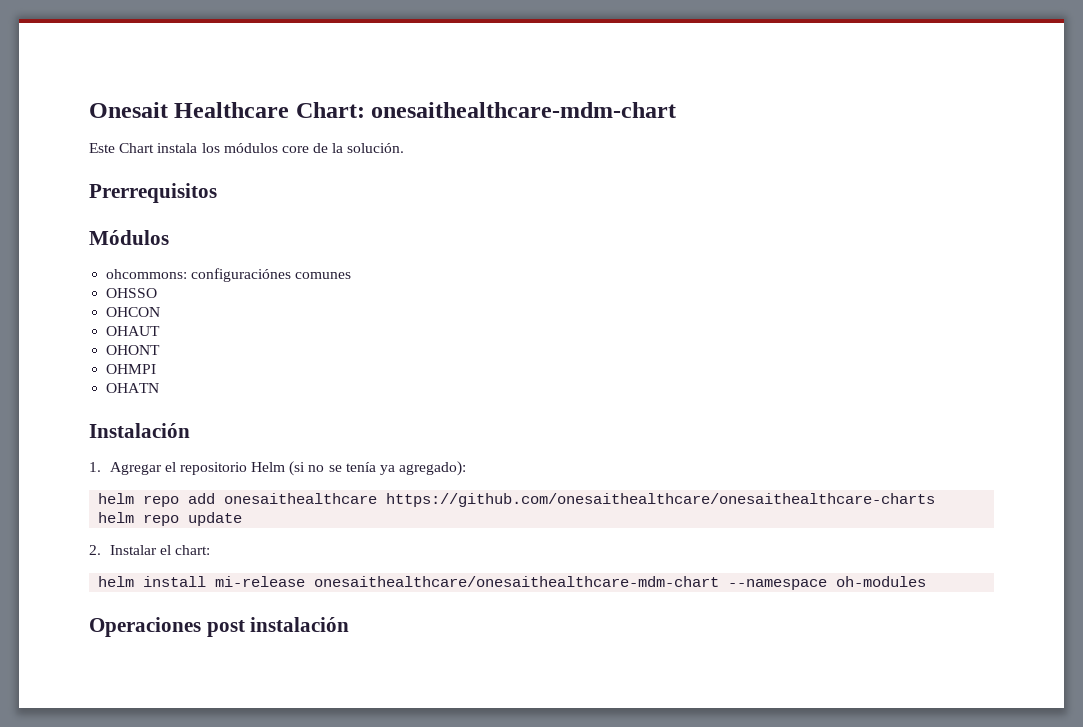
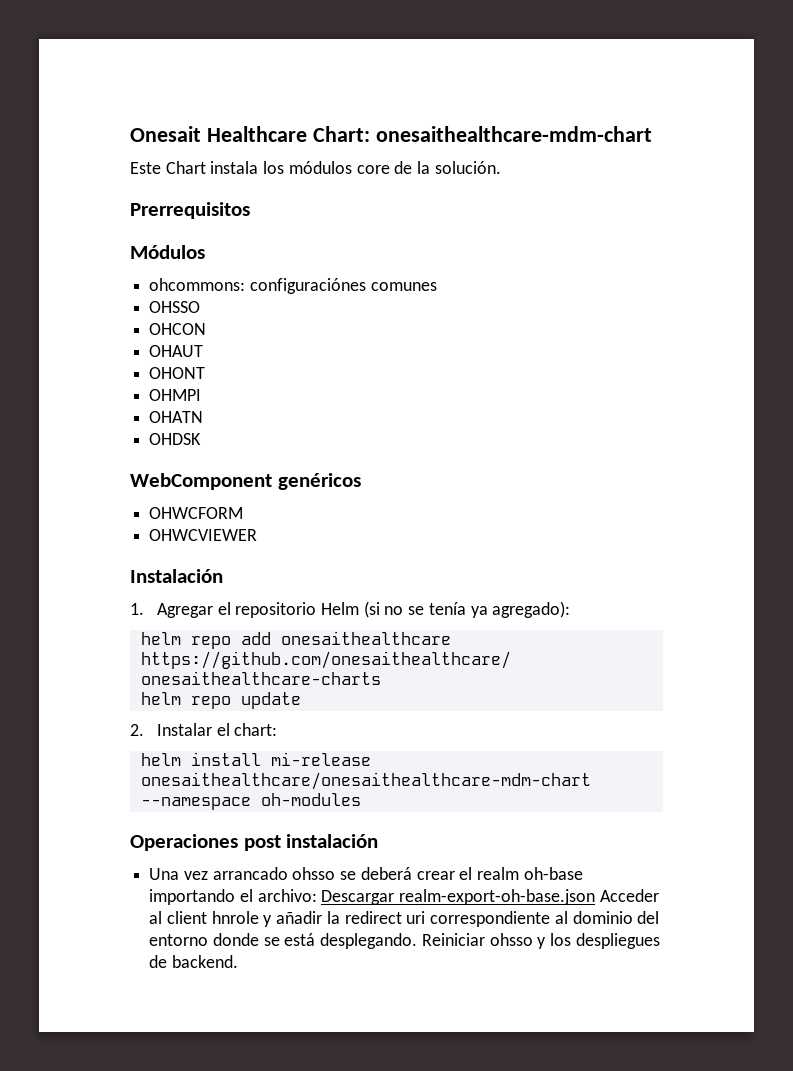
+ OHDSK
+ WebComponent genéricos
+ OHWCFORM
+ OHWCVIEWER
+ Una vez arrancado ohsso se deberá crear el realm oh-base importando el archivo: Descargar realm-export-oh-base.json Acceder al client hnrole y añadir la redirect uri correspondiente al dominio del entorno donde se está desplegando. Reiniciar ohsso y los despliegues de backend.

